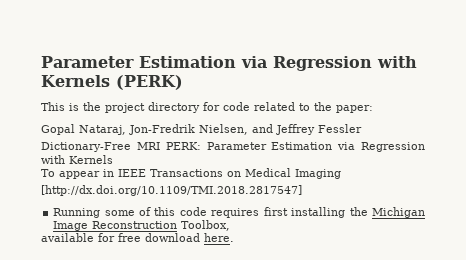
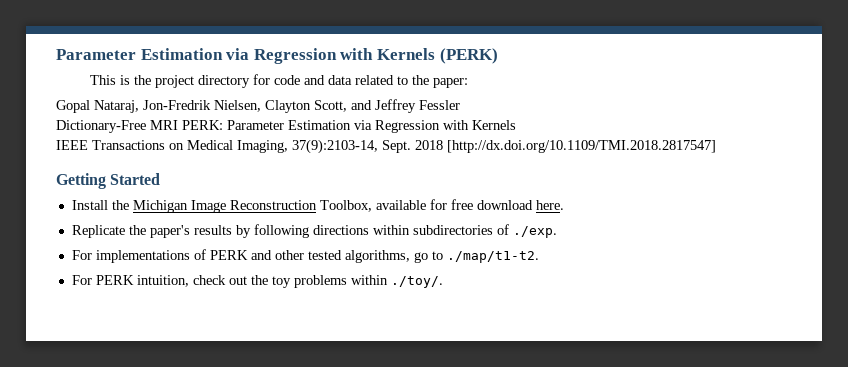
- This is the project directory for code related to the paper:
+ This is the project directory for code and data related to the paper:
- Gopal Nataraj, Jon-Fredrik Nielsen, and Jeffrey Fessler
+ Gopal Nataraj, Jon-Fredrik Nielsen, Clayton Scott, and Jeffrey Fessler
- To appear in IEEE Transactions on Medical Imaging
- [http://dx.doi.org/10.1109/TMI.2018.2817547]
- Running some of this code requires first installing the Michigan Image Reconstruction Toolbox,
- available for free download here.
+ IEEE Transactions on Medical Imaging, 37(9):2103-14, Sept. 2018 [http://dx.doi.org/10.1109/TMI.2018.2817547]
+ Getting Started
+ Install the Michigan Image Reconstruction Toolbox, available for free download here.
+ Replicate the paper's results by following directions within subdirectories of ./exp.
+ For implementations of PERK and other tested algorithms, go to ./map/t1-t2.
+ For PERK intuition, check out the toy problems within ./toy/.

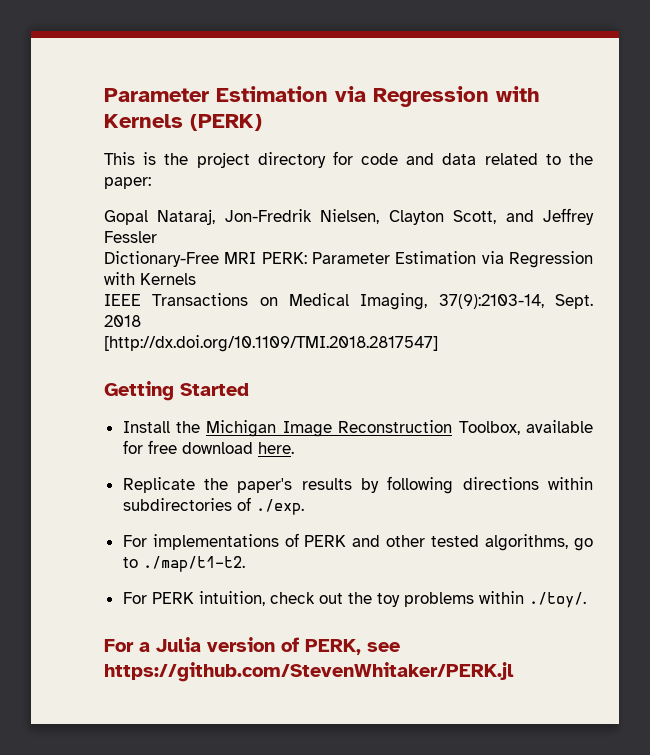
- 2018 [http://dx.doi.org/10.1109/TMI.2018.2817547]
+ 2018
+ [http://dx.doi.org/10.1109/TMI.2018.2817547]
+ For a Julia version of PERK, see https://github.com/StevenWhitaker/PERK.jl

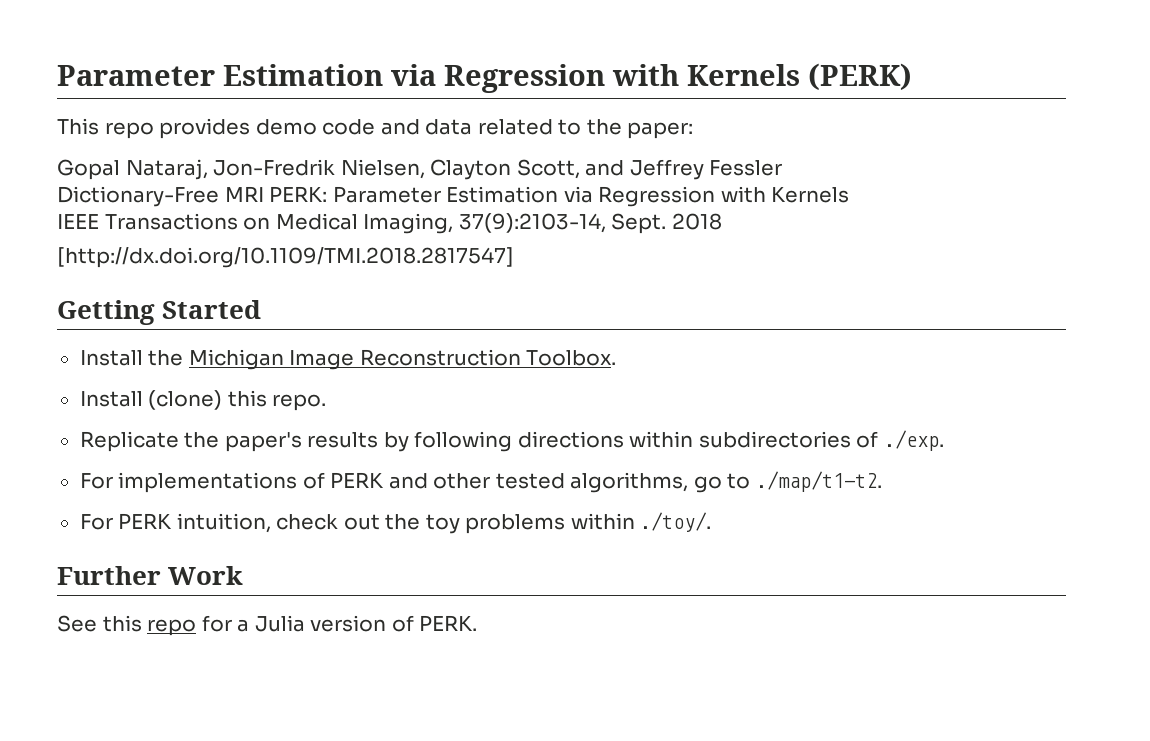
- This is the project directory for code and data related to the paper:
+ This repo provides demo code and data related to the paper:
- Install the Michigan Image Reconstruction Toolbox, available for free download here.
+ Install the Michigan Image Reconstruction Toolbox.
+ Install (clone) this repo.
- For a Julia version of PERK, see https://github.com/StevenWhitaker/PERK.jl
+ Further Work
+ See this repo for a Julia version of PERK.

